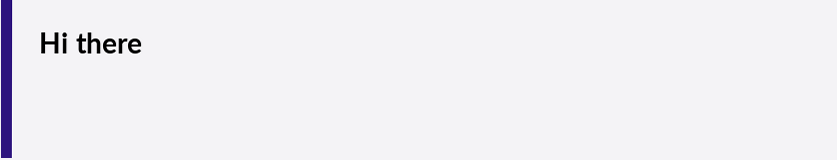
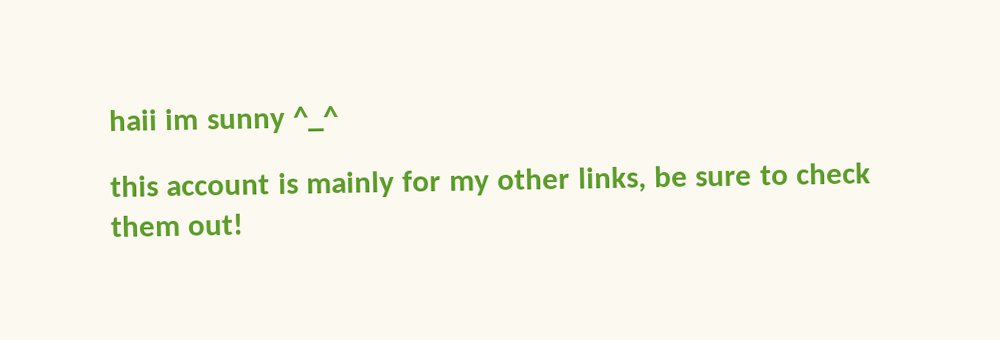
- Hi there
+ haii im sunny ^_^
+ this account is mainly for my other links, be sure to check them out!

